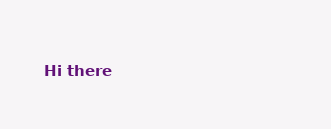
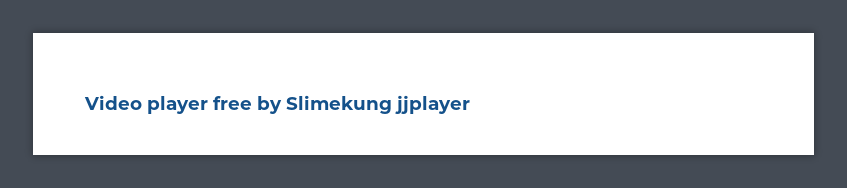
- Hi there
+ Video player free by Slimekung jjplayer

